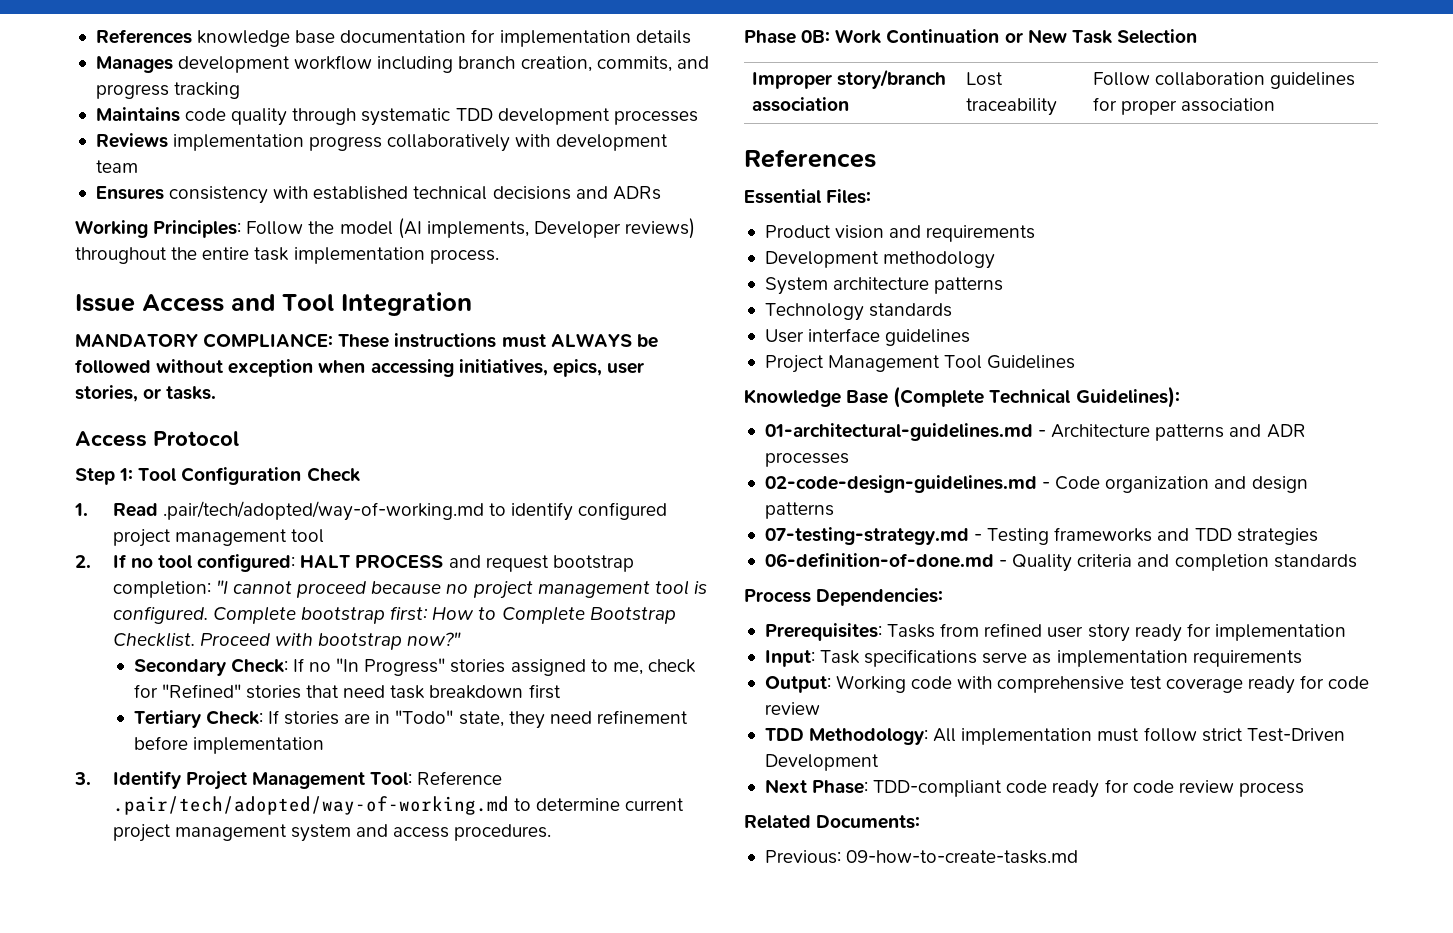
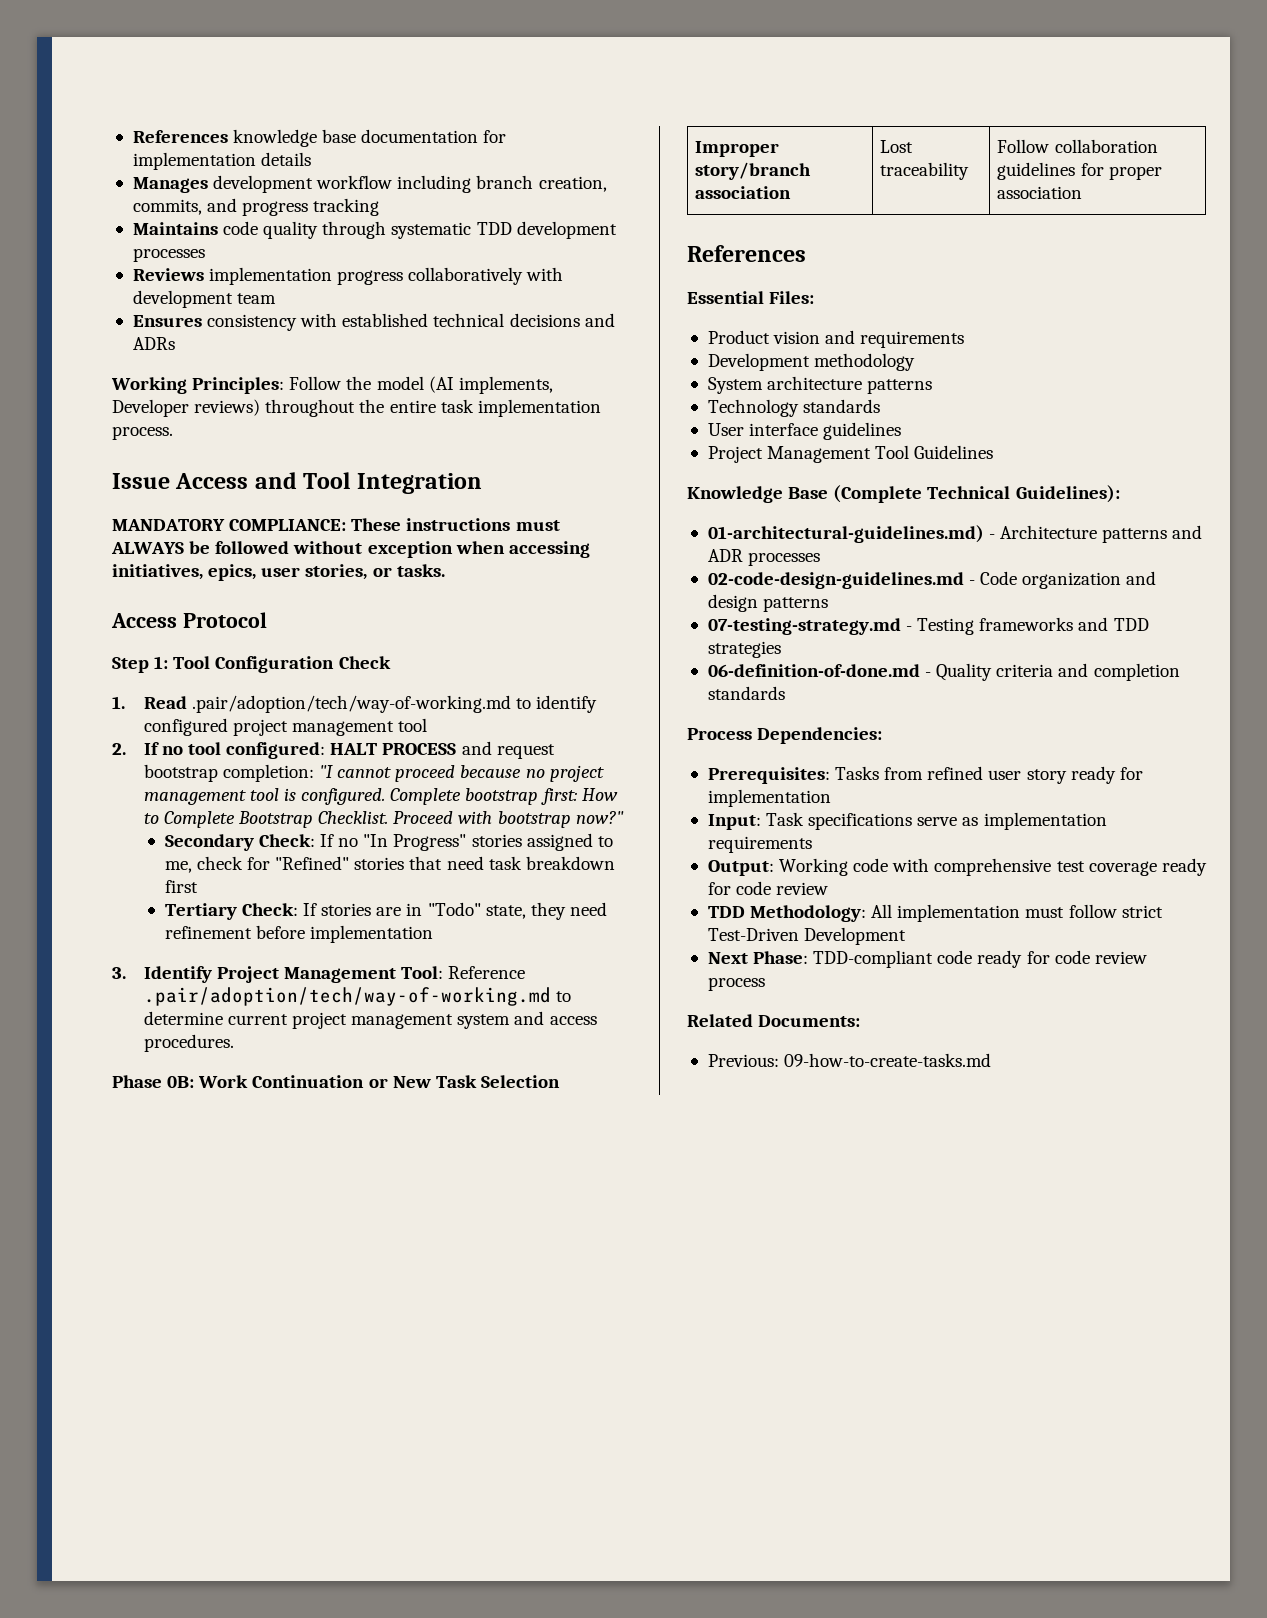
- 1. Read .pair/tech/adopted/way-of-working.md to identify configured project management tool
+ 1. Read .pair/adoption/tech/way-of-working.md to identify configured project management tool
- 3. Identify Project Management Tool: Reference .pair/tech/adopted/way-of-working.md to determine current project management system and access procedures.
+ 3. Identify Project Management Tool: Reference .pair/adoption/tech/way-of-working.md to determine current project management system and access procedures.
- 01-architectural-guidelines.md - Architecture patterns and ADR processes
+ 01-architectural-guidelines.md) - Architecture patterns and ADR processes

